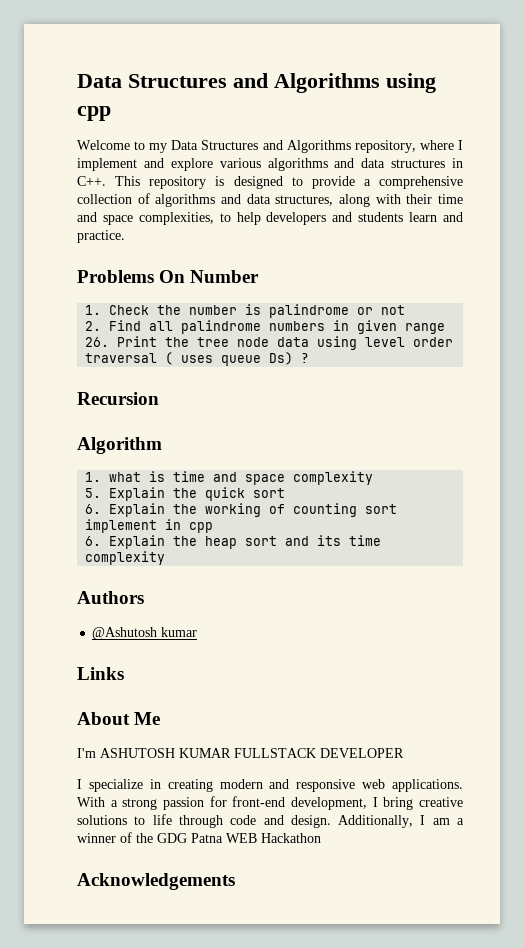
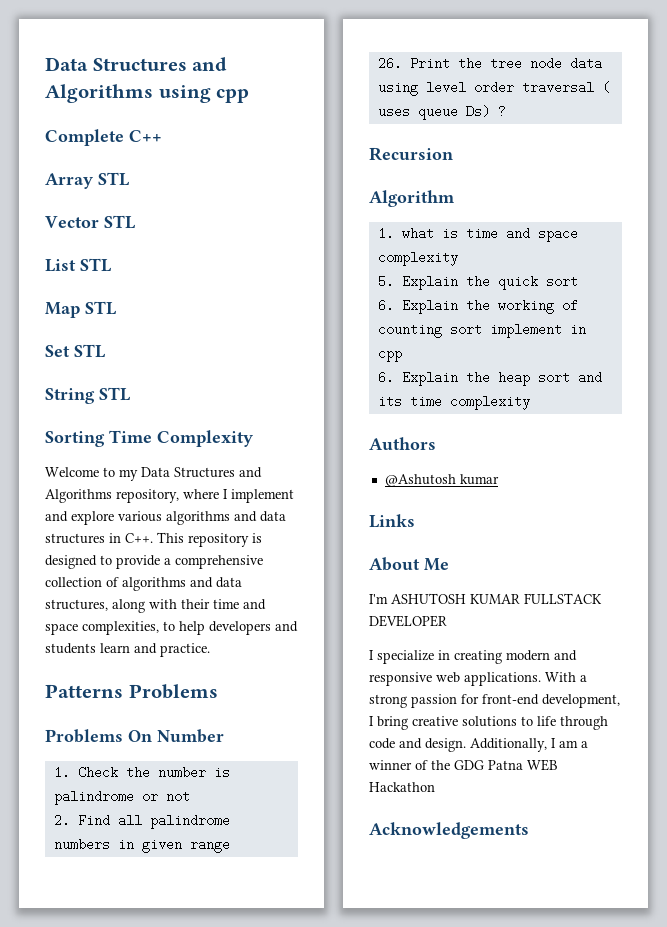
+ Complete C++
+ Array STL
+ Vector STL
+ List STL
+ Map STL
+ Set STL
+ String STL
+ Sorting Time Complexity
+ Patterns Problems

